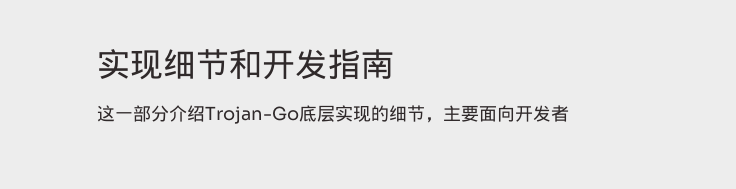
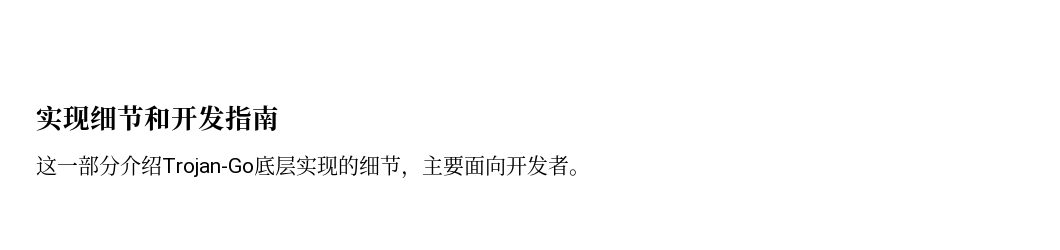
- 这一部分介绍Trojan-Go底层实现的细节，主要面向开发者
+ 这一部分介绍Trojan-Go底层实现的细节，主要面向开发者。

